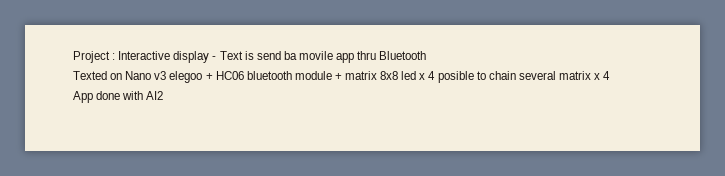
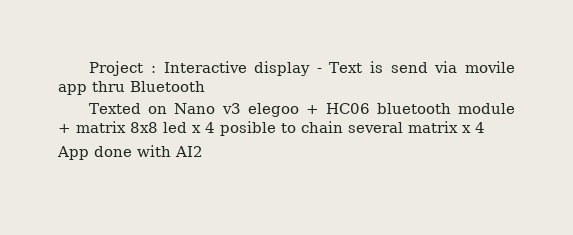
- Project : Interactive display - Text is send ba movile app thru Bluetooth
+ Project : Interactive display - Text is send via movile app thru Bluetooth

